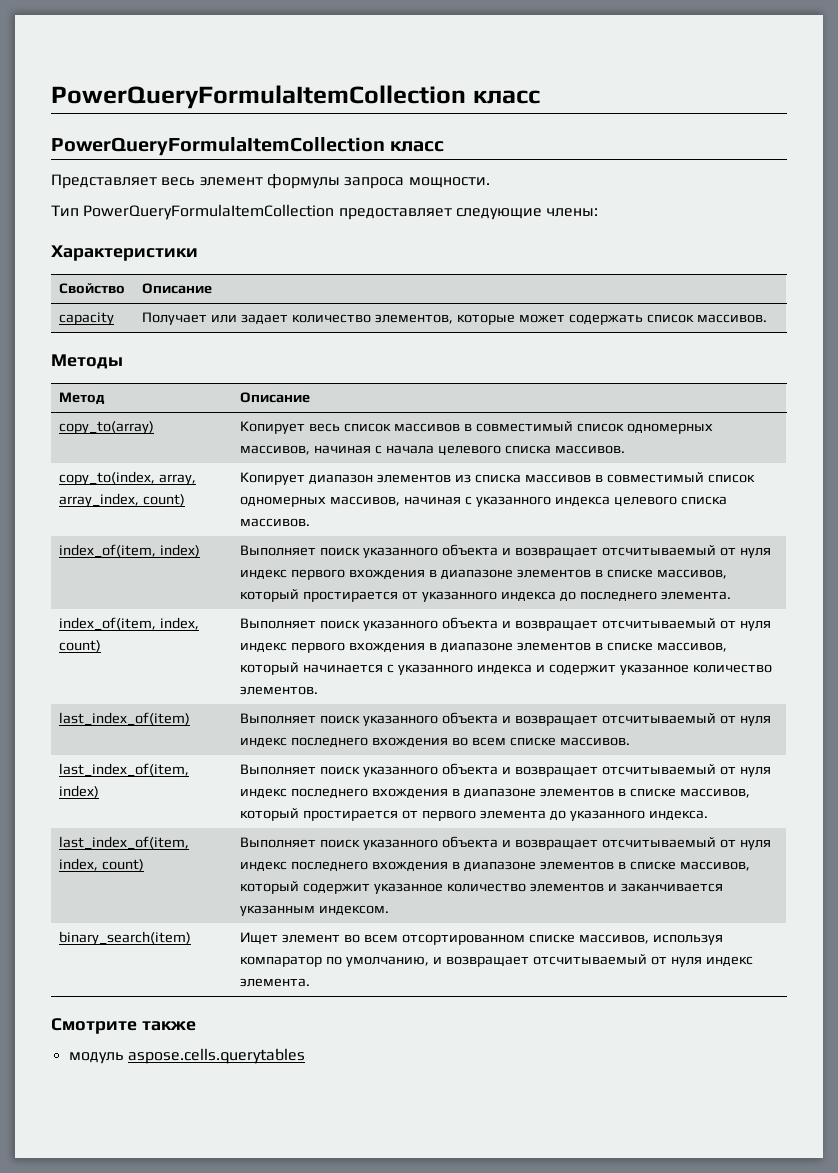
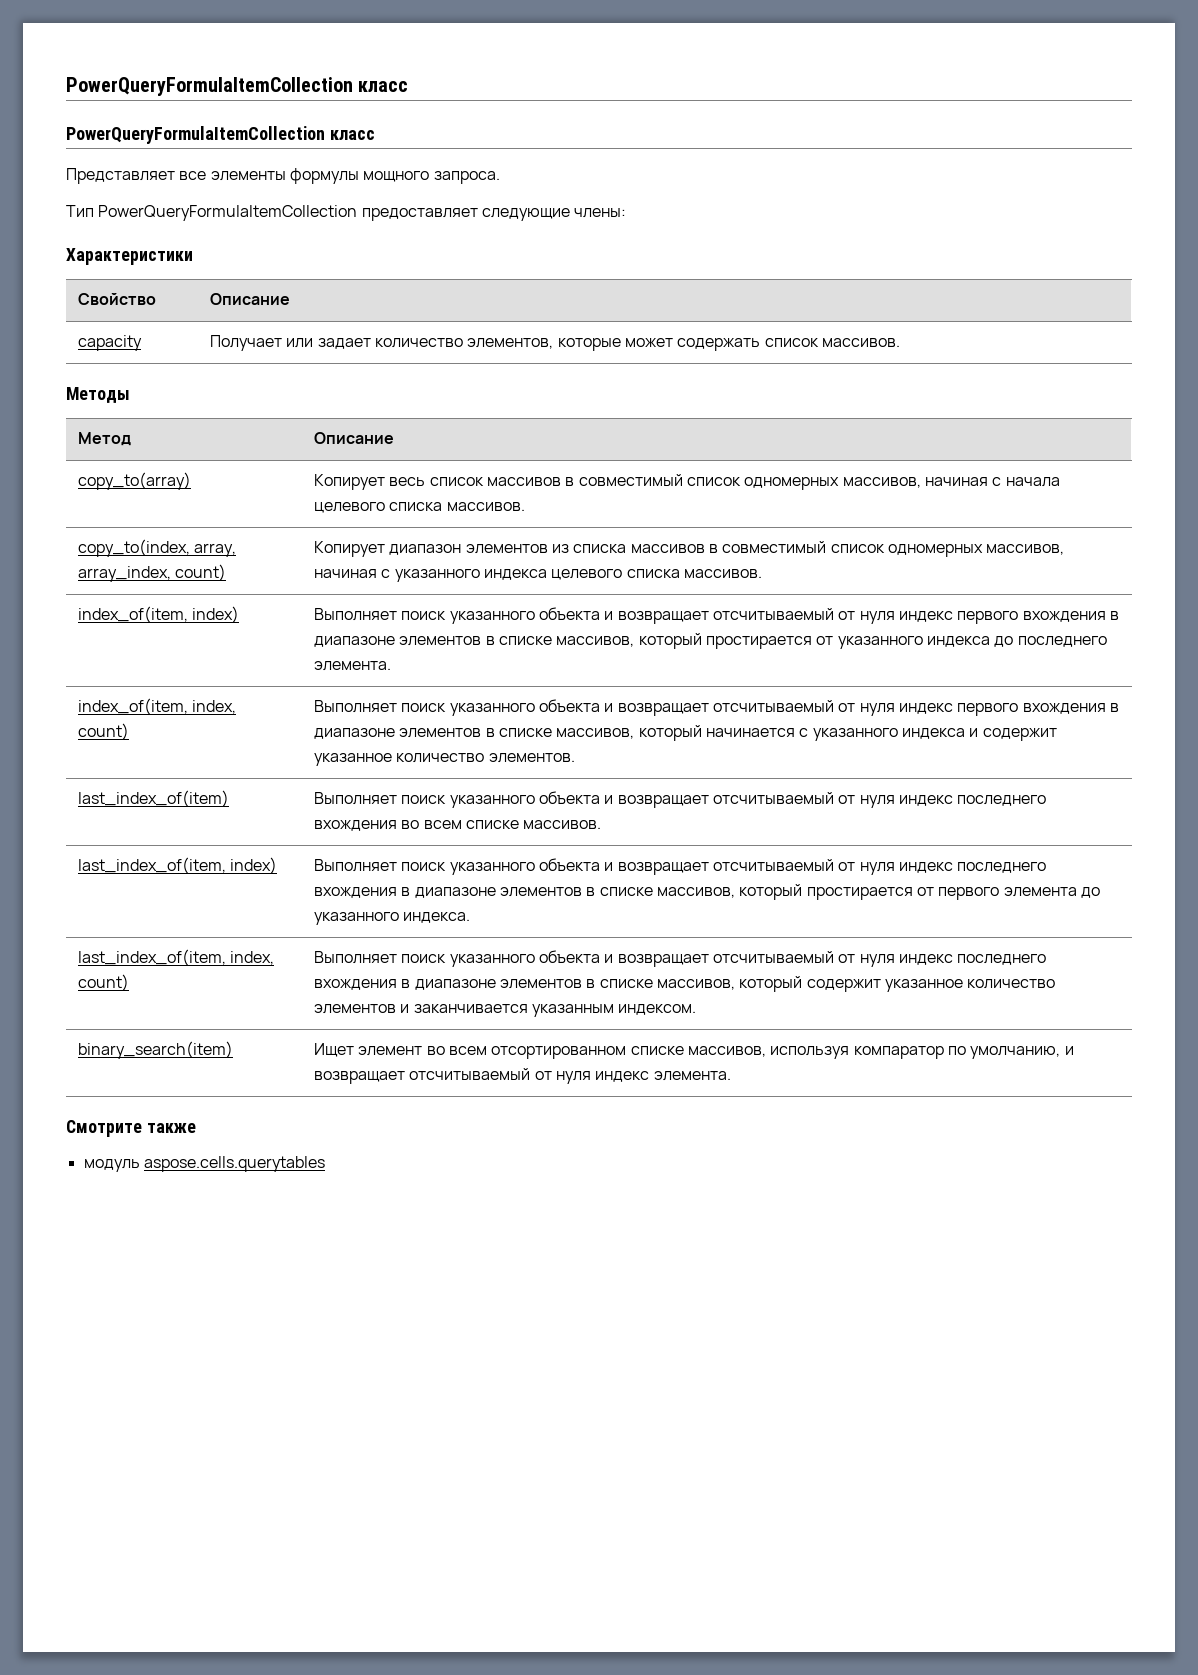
- Представляет весь элемент формулы запроса мощности.
+ Представляет все элементы формулы мощного запроса.

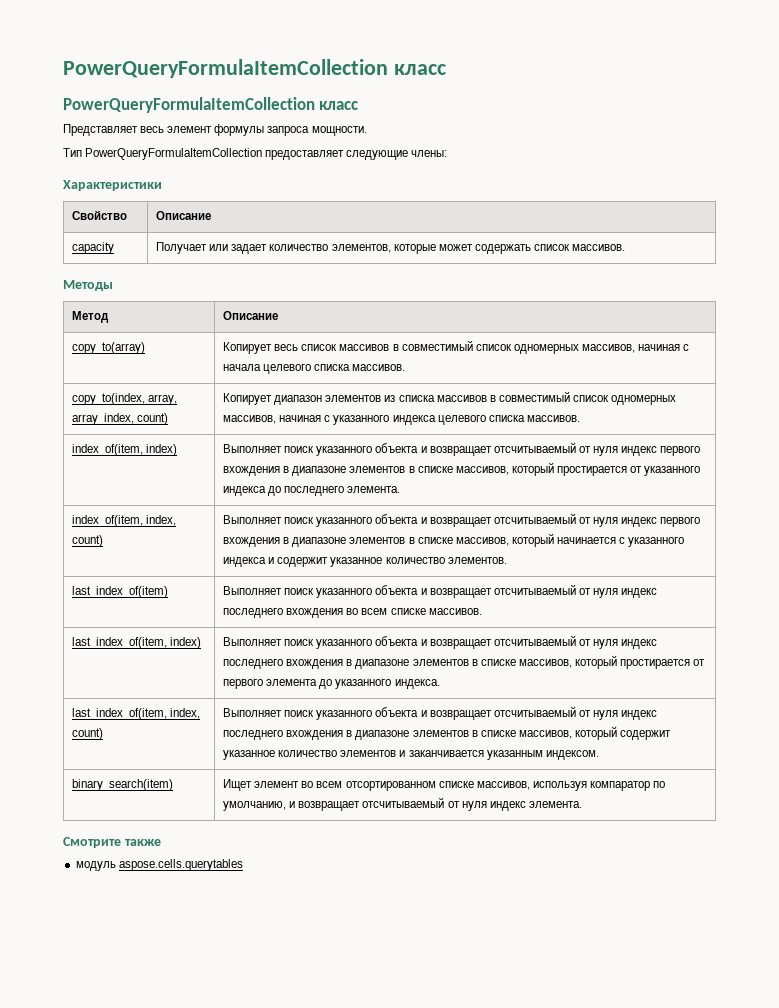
- Представляет все элементы формулы мощного запроса.
+ Представляет весь элемент формулы запроса мощности.

